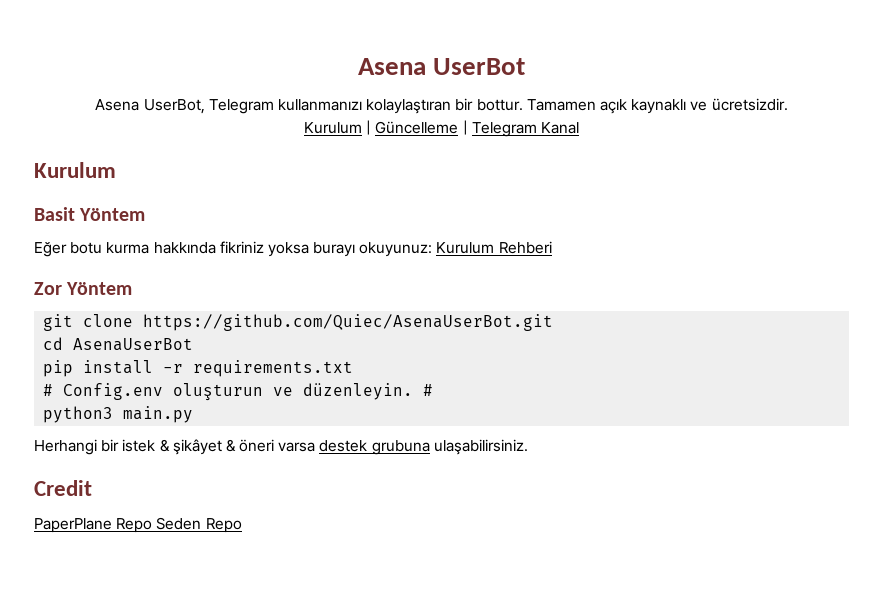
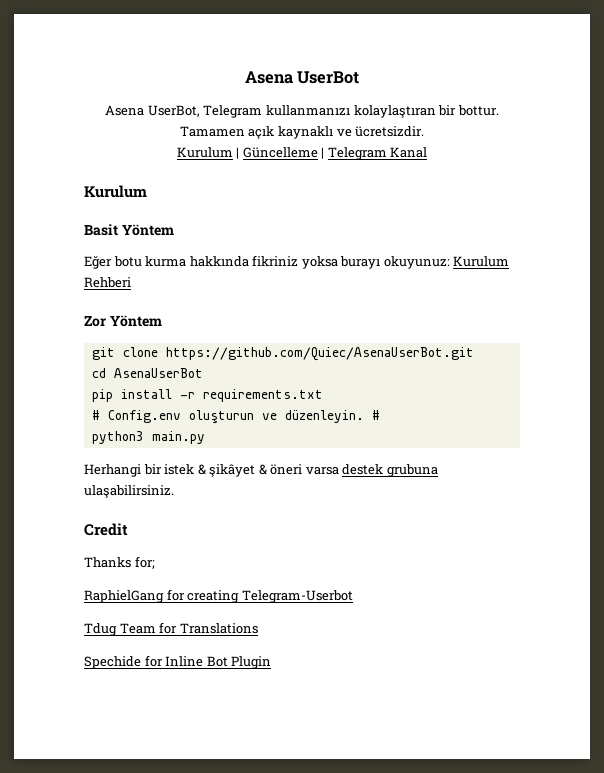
- PaperPlane Repo Seden Repo
+ Thanks for;
+ RaphielGang for creating Telegram-Userbot
+ Tdug Team for Translations
+ Spechide for Inline Bot Plugin

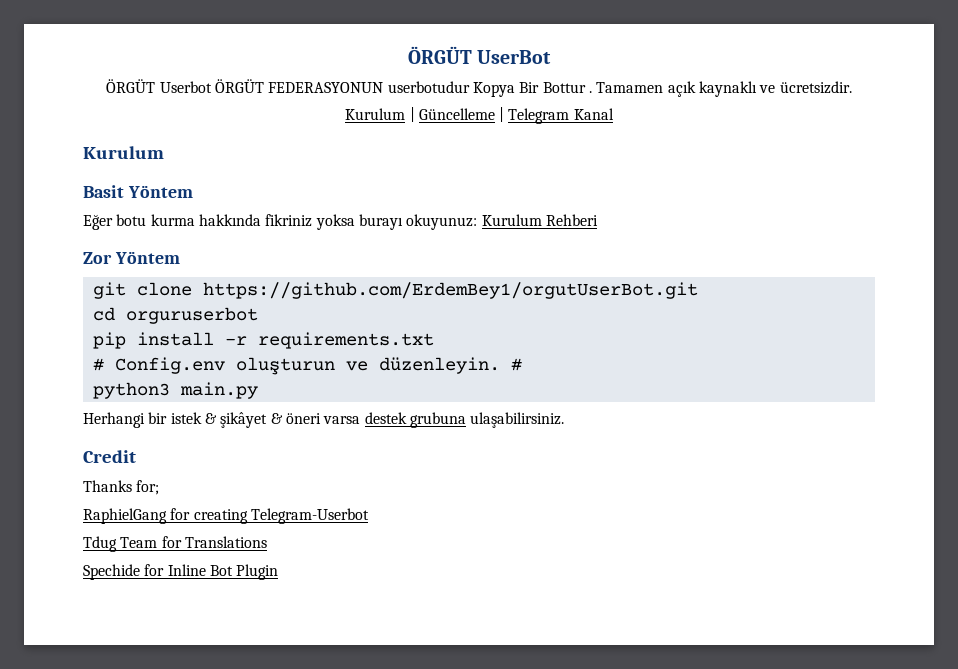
- Asena UserBot
+ ÖRGÜT UserBot
- Asena UserBot, Telegram kullanmanızı kolaylaştıran bir bottur.
+ ÖRGÜT Userbot ÖRGÜT FEDERASYONUN userbotudur Kopya Bir Bottur .
- git clone https://github.com/Quiec/AsenaUserBot.git
+ git clone https://github.com/ErdemBey1/orgutUserBot.git
- cd AsenaUserBot
+ cd orguruserbot

